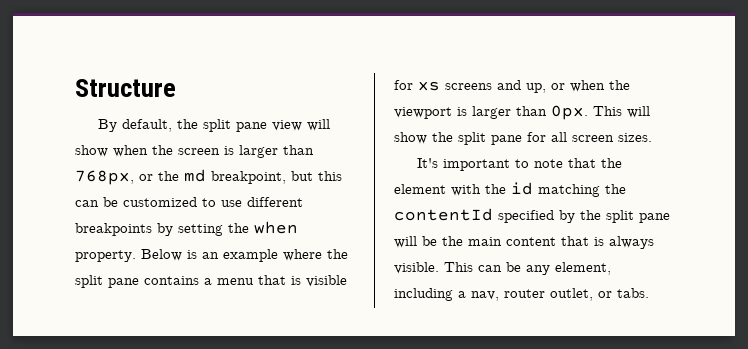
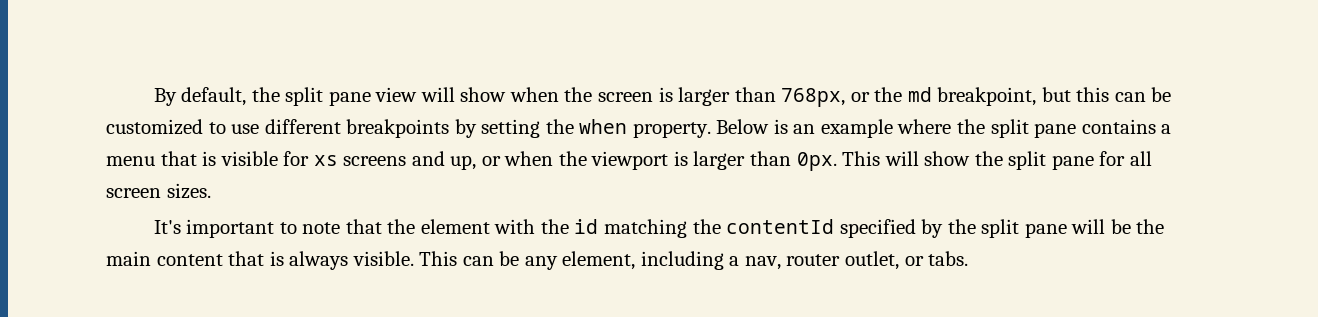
- Structure

